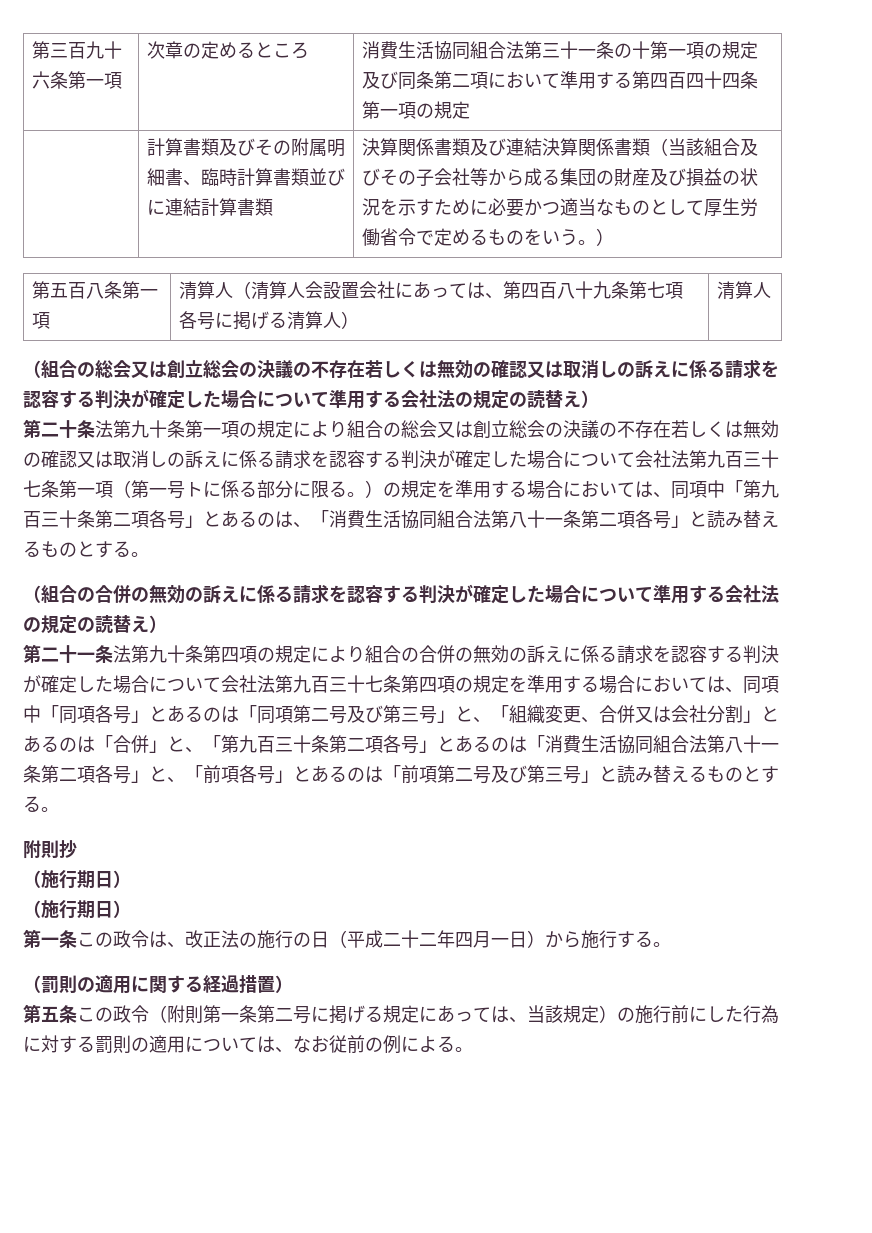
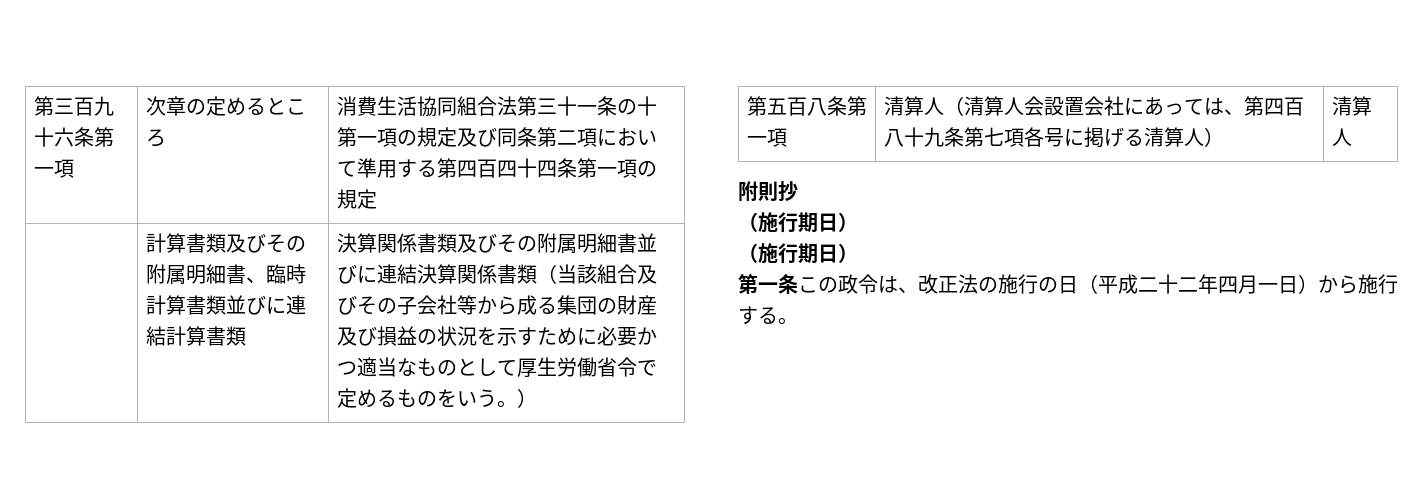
- 決算関係書類及び連結決算関係書類（当該組合及びその子会社等から成る集団の財産及び損益の状況を示すために必要かつ適当なものとして厚生労働省令で定めるものをいう。）
+ 決算関係書類及びその附属明細書並びに連結決算関係書類（当該組合及びその子会社等から成る集団の財産及び損益の状況を示すために必要かつ適当なものとして厚生労働省令で定めるものをいう。）
- （組合の総会又は創立総会の決議の不存在若しくは無効の確認又は取消しの訴えに係る請求を認容する判決が確定した場合について準用する会社法の規定の読替え）
- 第二十条法第九十条第一項の規定により組合の総会又は創立総会の決議の不存在若しくは無効の確認又は取消しの訴えに係る請求を認容する判決が確定した場合について会社法第九百三十七条第一項（第一号トに係る部分に限る。）の規定を準用する場合においては、同項中「第九百三十条第二項各号」とあるのは、「消費生活協同組合法第八十一条第二項各号」と読み替えるものとする。
- （組合の合併の無効の訴えに係る請求を認容する判決が確定した場合について準用する会社法の規定の読替え）
- 第二十一条法第九十条第四項の規定により組合の合併の無効の訴えに係る請求を認容する判決が確定した場合について会社法第九百三十七条第四項の規定を準用する場合においては、同項中「同項各号」とあるのは「同項第二号及び第三号」と、「組織変更、合併又は会社分割」とあるのは「合併」と、「第九百三十条第二項各号」とあるのは「消費生活協同組合法第八十一条第二項各号」と、「前項各号」とあるのは「前項第二号及び第三号」と読み替えるものとする。
- （罰則の適用に関する経過措置）
- 第五条この政令（附則第一条第二号に掲げる規定にあっては、当該規定）の施行前にした行為に対する罰則の適用については、なお従前の例による。

